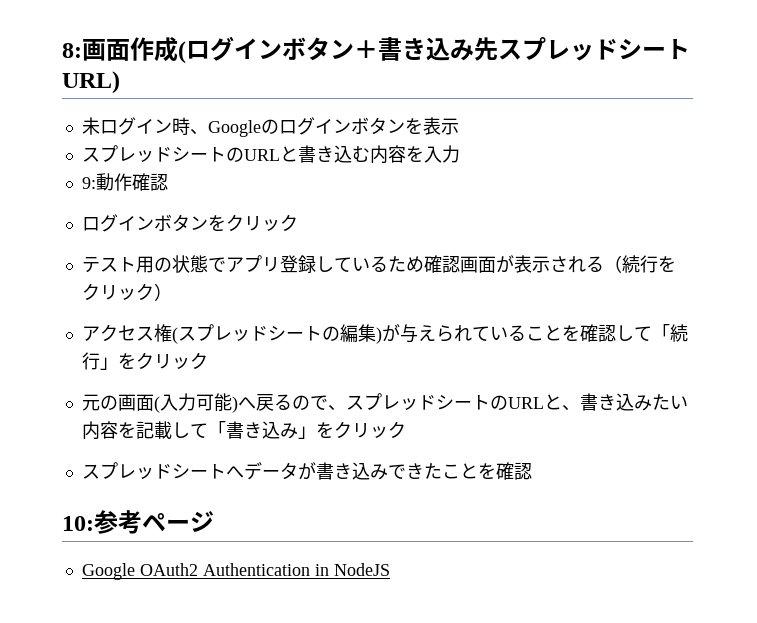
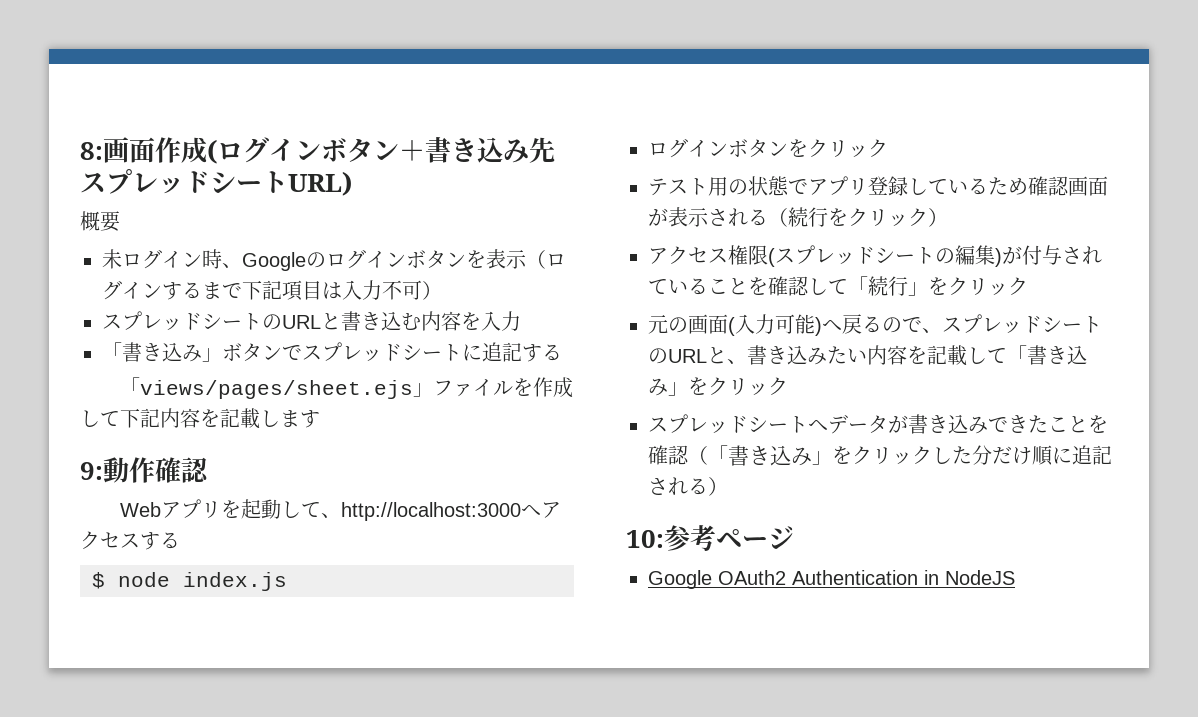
+ 概要
- 未ログイン時、Googleのログインボタンを表示
+ 未ログイン時、Googleのログインボタンを表示（ログインするまで下記項目は入力不可）
+ 「書き込み」ボタンでスプレッドシートに追記する
+ 「views/pages/sheet.ejs」ファイルを作成して下記内容を記載します
  9:動作確認
+ Webアプリを起動して、http://localhost:3000へアクセスする
+ $ node index.js
- アクセス権(スプレッドシートの編集)が与えられていることを確認して「続行」をクリック
+ アクセス権限(スプレッドシートの編集)が付与されていることを確認して「続行」をクリック
- スプレッドシートへデータが書き込みできたことを確認
+ スプレッドシートへデータが書き込みできたことを確認（「書き込み」をクリックした分だけ順に追記される）

